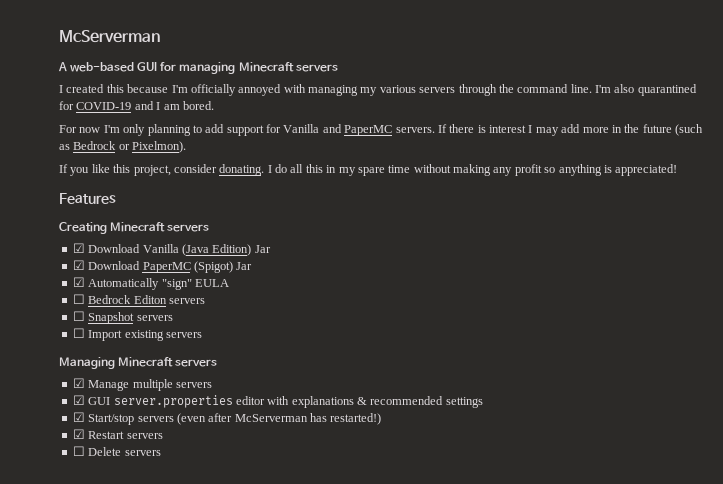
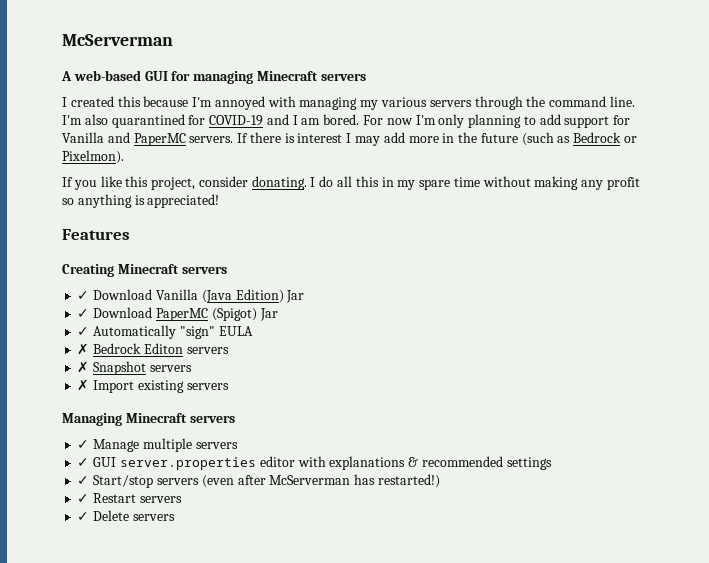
- I created this because I'm officially annoyed with managing my various servers through the command line.
+ I created this because I'm annoyed with managing my various servers through the command line.
- I'm also quarantined for COVID-19 and I am bored.
- For now I'm only planning to add support for Vanilla and PaperMC servers.
+ I'm also quarantined for COVID-19 and I am bored. For now I'm only planning to add support for Vanilla and PaperMC servers.
- ☑ Download Vanilla (Java Edition) Jar
+ ✓ Download Vanilla (Java Edition) Jar
- ☑ Download PaperMC (Spigot) Jar
+ ✓ Download PaperMC (Spigot) Jar
- ☑ Automatically "sign" EULA
+ ✓ Automatically "sign" EULA
- ☐ Bedrock Editon servers
+ ✗ Bedrock Editon servers
- ☐ Snapshot servers
+ ✗ Snapshot servers
- ☐ Import existing servers
+ ✗ Import existing servers
- ☑ Manage multiple servers
+ ✓ Manage multiple servers
- ☑ GUI server.properties editor with explanations & recommended settings
+ ✓ GUI server.properties editor with explanations & recommended settings
- ☑ Start/stop servers (even after McServerman has restarted!)
+ ✓ Start/stop servers (even after McServerman has restarted!)
- ☑ Restart servers
+ ✓ Restart servers
- ☐ Delete servers
+ ✓ Delete servers

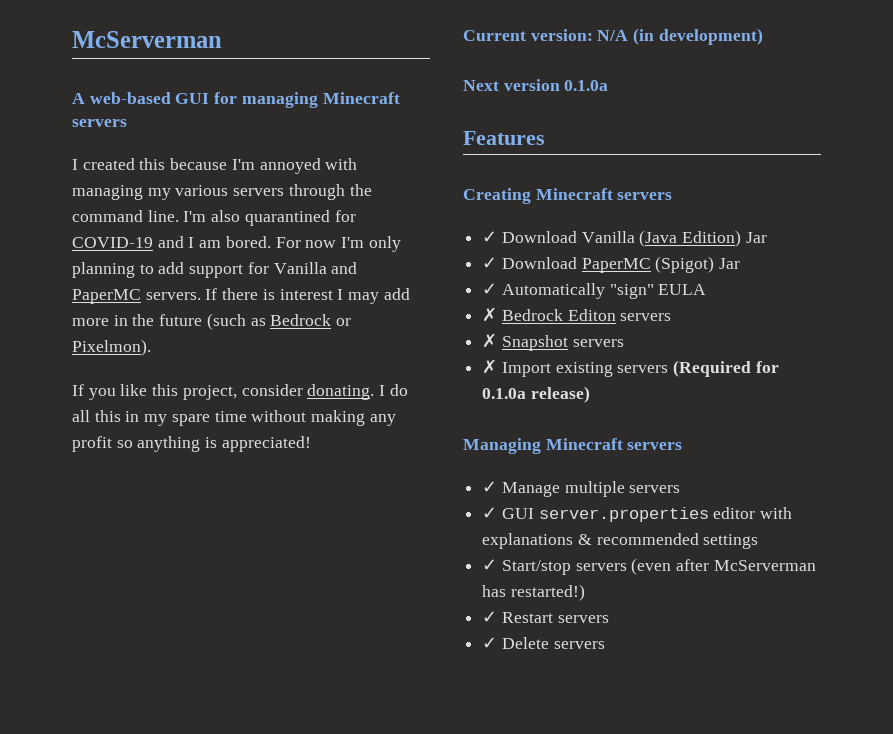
+ Current version: N/A (in development)
+ Next version 0.1.0a
- ✗ Import existing servers
+ ✗ Import existing servers (Required for 0.1.0a release)

